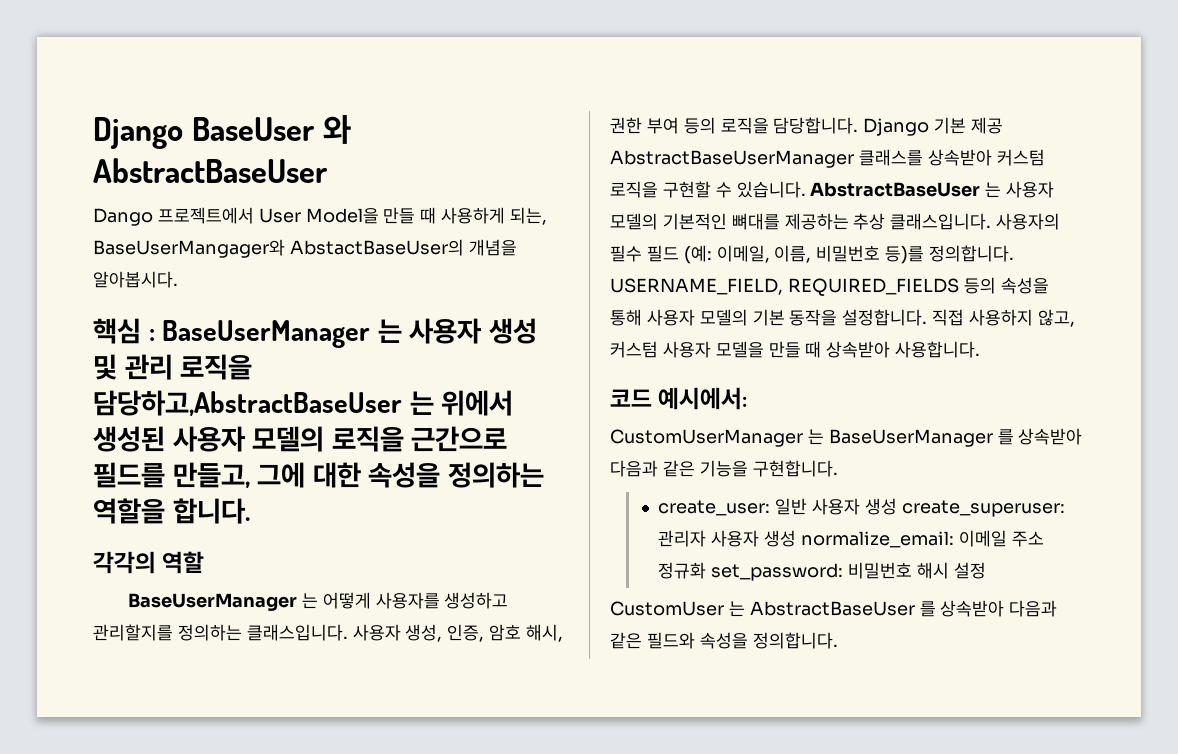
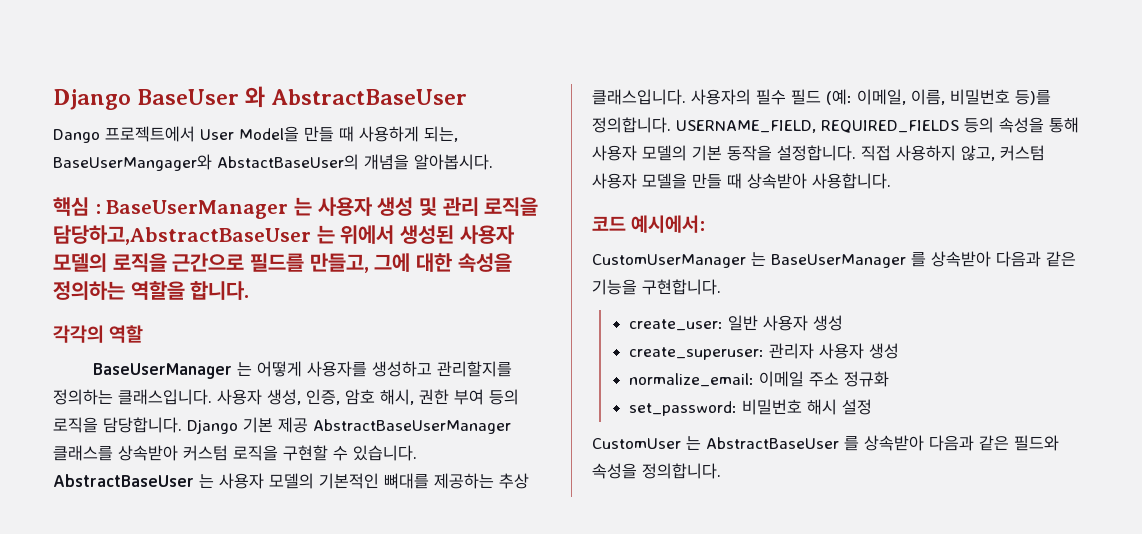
- create_user: 일반 사용자 생성 create_superuser: 관리자 사용자 생성 normalize_email: 이메일 주소 정규화 set_password: 비밀번호 해시 설정
+ create_user: 일반 사용자 생성
+ create_superuser: 관리자 사용자 생성
+ normalize_email: 이메일 주소 정규화
+ set_password: 비밀번호 해시 설정

